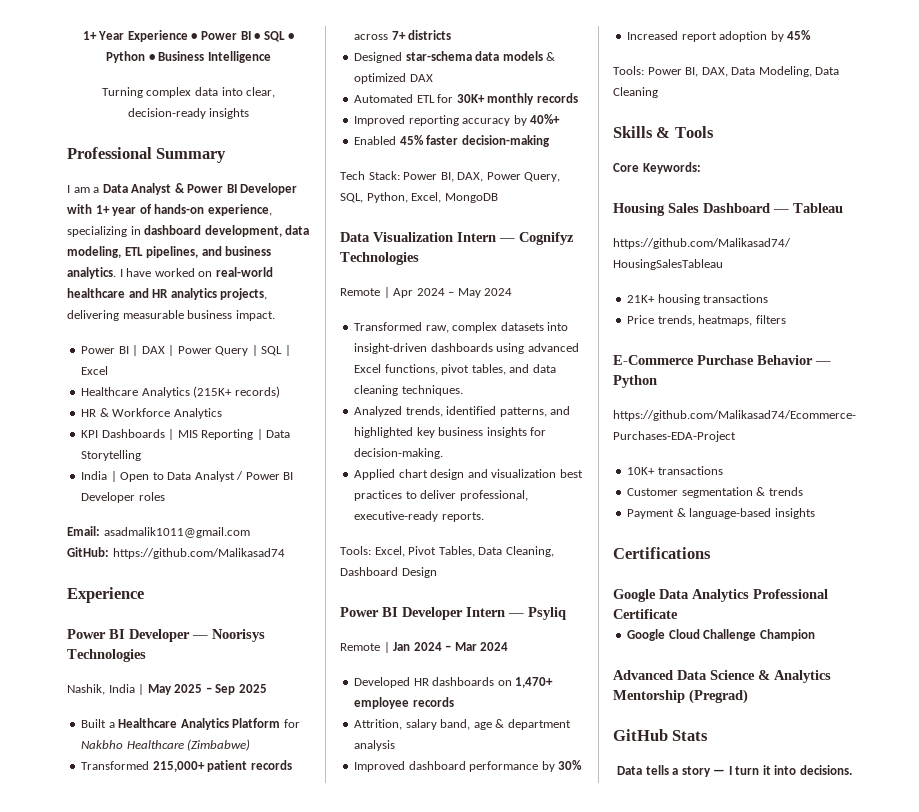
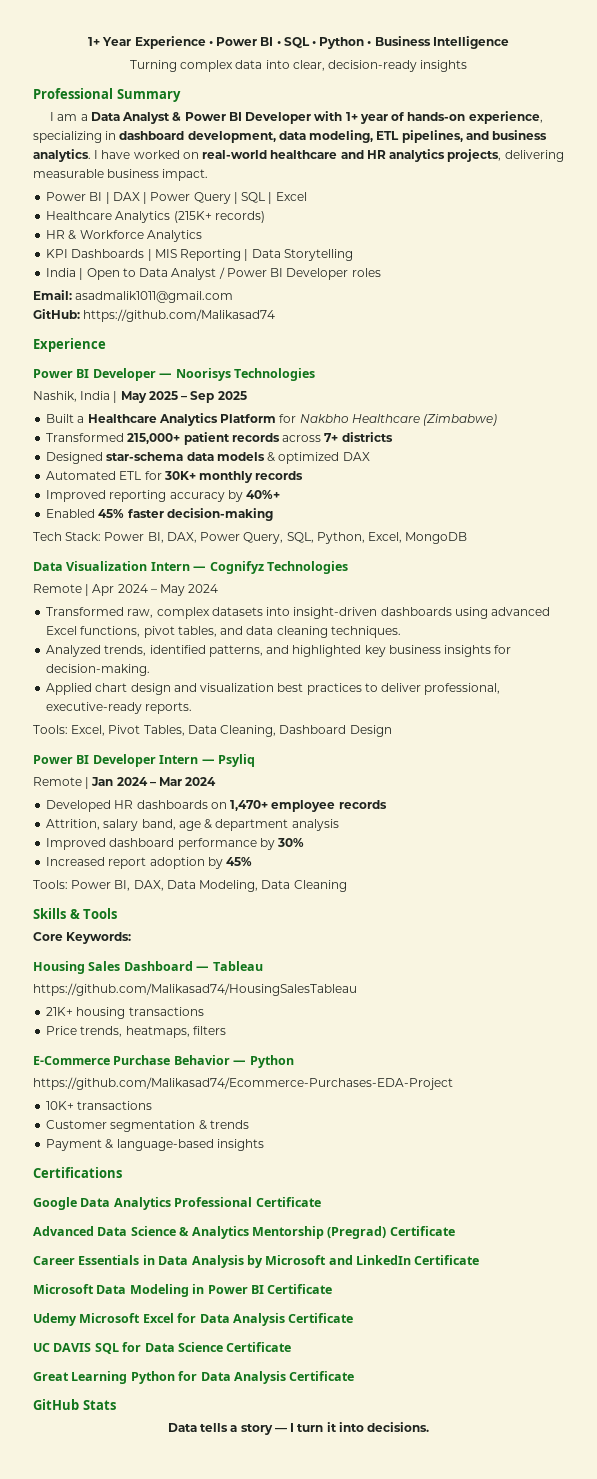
- Google Cloud Challenge Champion
- Advanced Data Science & Analytics Mentorship (Pregrad)
+ Advanced Data Science & Analytics Mentorship (Pregrad) Certificate
+ Career Essentials in Data Analysis by Microsoft and LinkedIn Certificate
+ Microsoft Data Modeling in Power BI Certificate
+ Udemy Microsoft Excel for Data Analysis Certificate
+ UC DAVIS SQL for Data Science Certificate
+ Great Learning Python for Data Analysis Certificate

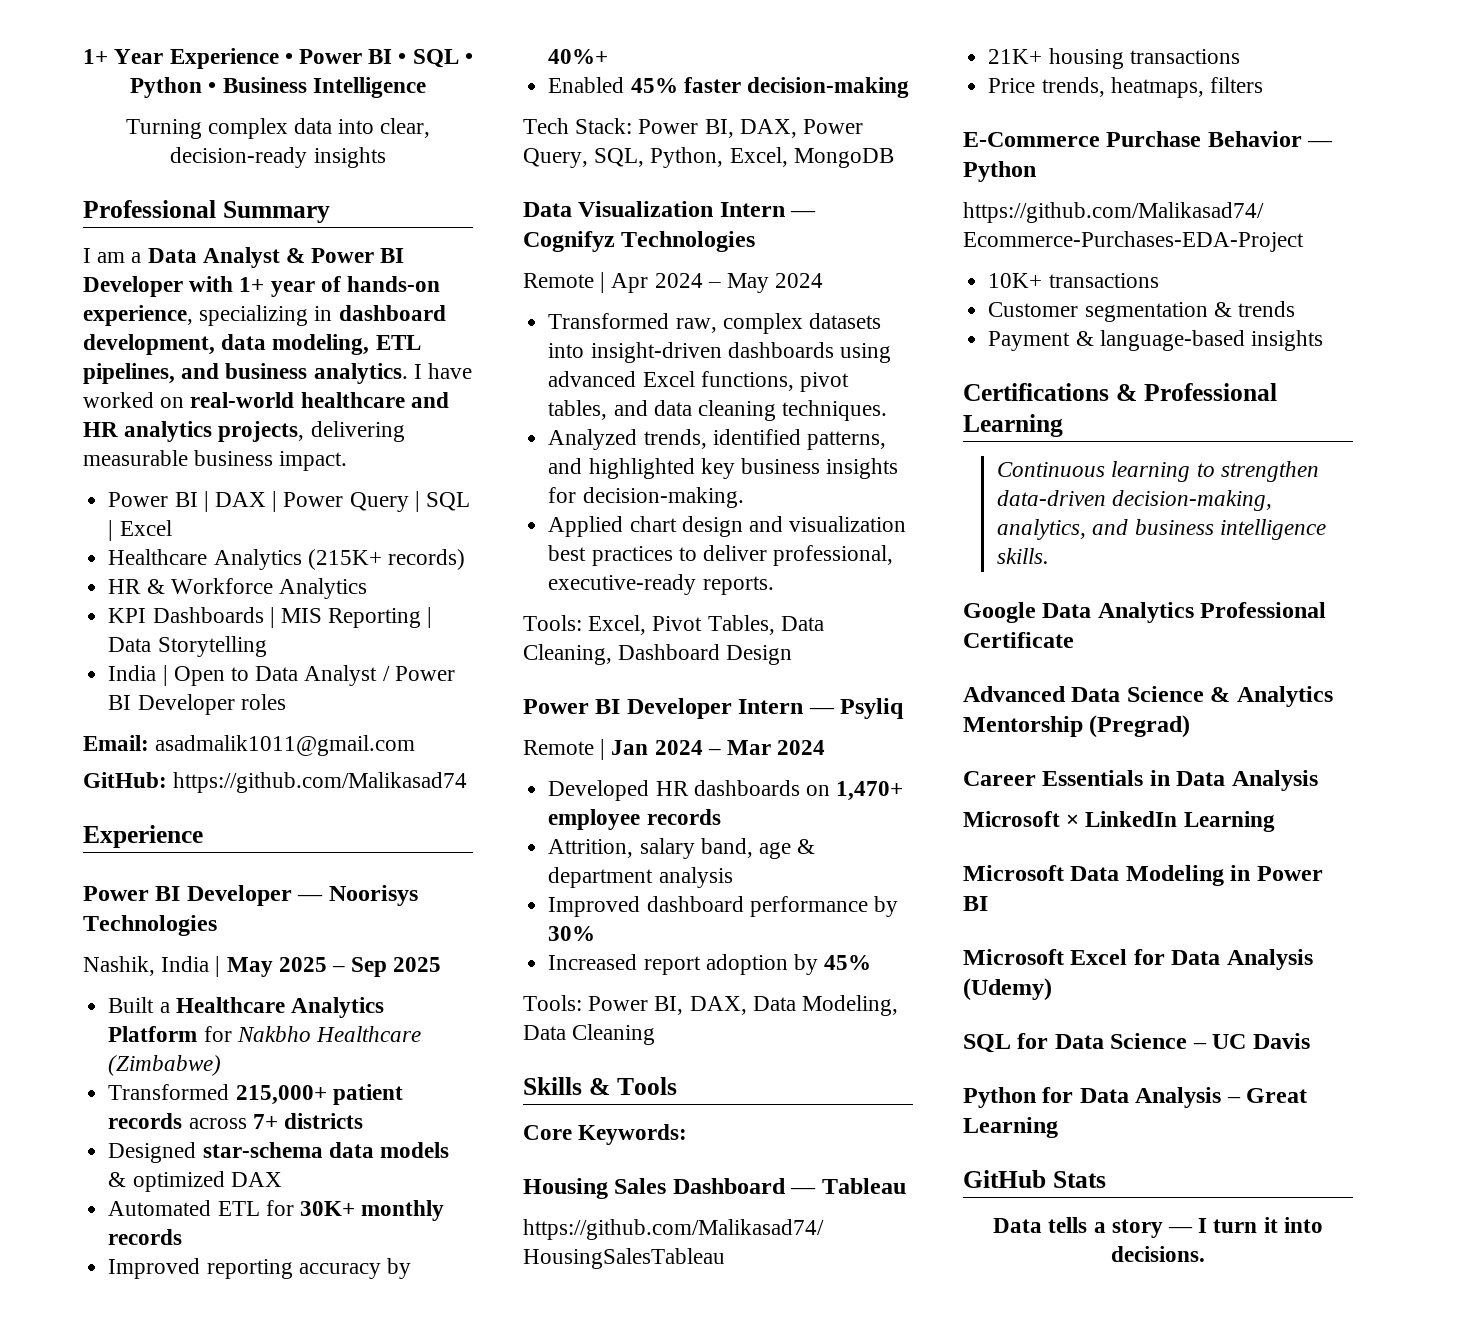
- Certifications
+ Certifications & Professional Learning
+ Continuous learning to strengthen data-driven decision-making, analytics, and business intelligence skills.
- Advanced Data Science & Analytics Mentorship (Pregrad) Certificate
+ Advanced Data Science & Analytics Mentorship (Pregrad)
- Career Essentials in Data Analysis by Microsoft and LinkedIn Certificate
+ Career Essentials in Data Analysis
+ Microsoft × LinkedIn Learning
- Microsoft Data Modeling in Power BI Certificate
- Udemy Microsoft Excel for Data Analysis Certificate
- UC DAVIS SQL for Data Science Certificate
- Great Learning Python for Data Analysis Certificate
+ Microsoft Data Modeling in Power BI
+ Microsoft Excel for Data Analysis (Udemy)
+ SQL for Data Science – UC Davis
+ Python for Data Analysis – Great Learning

